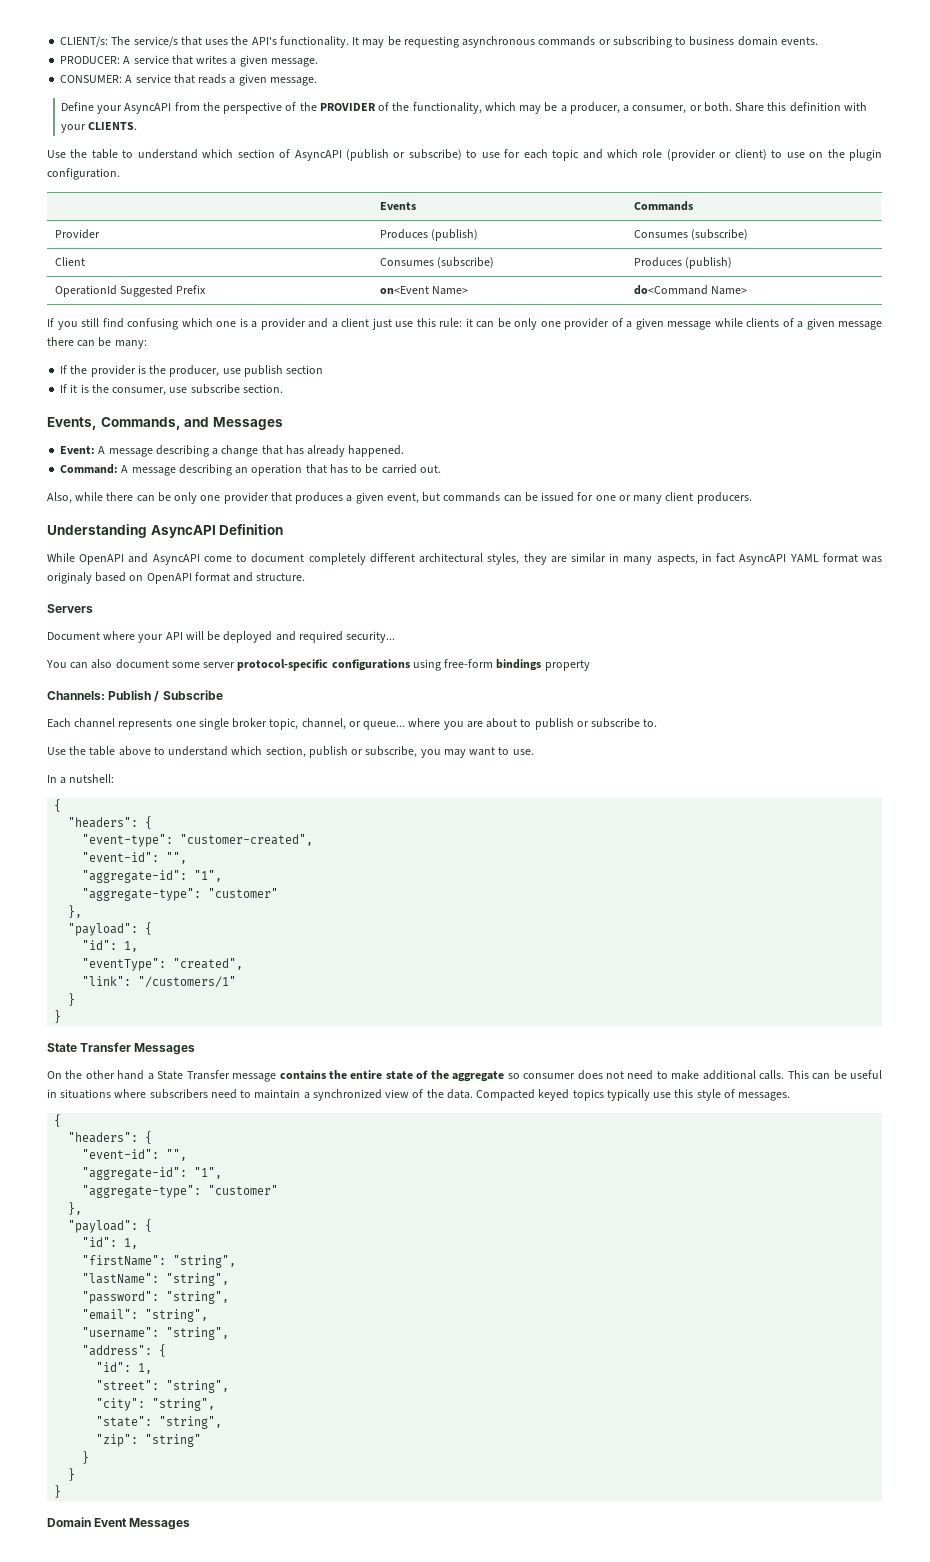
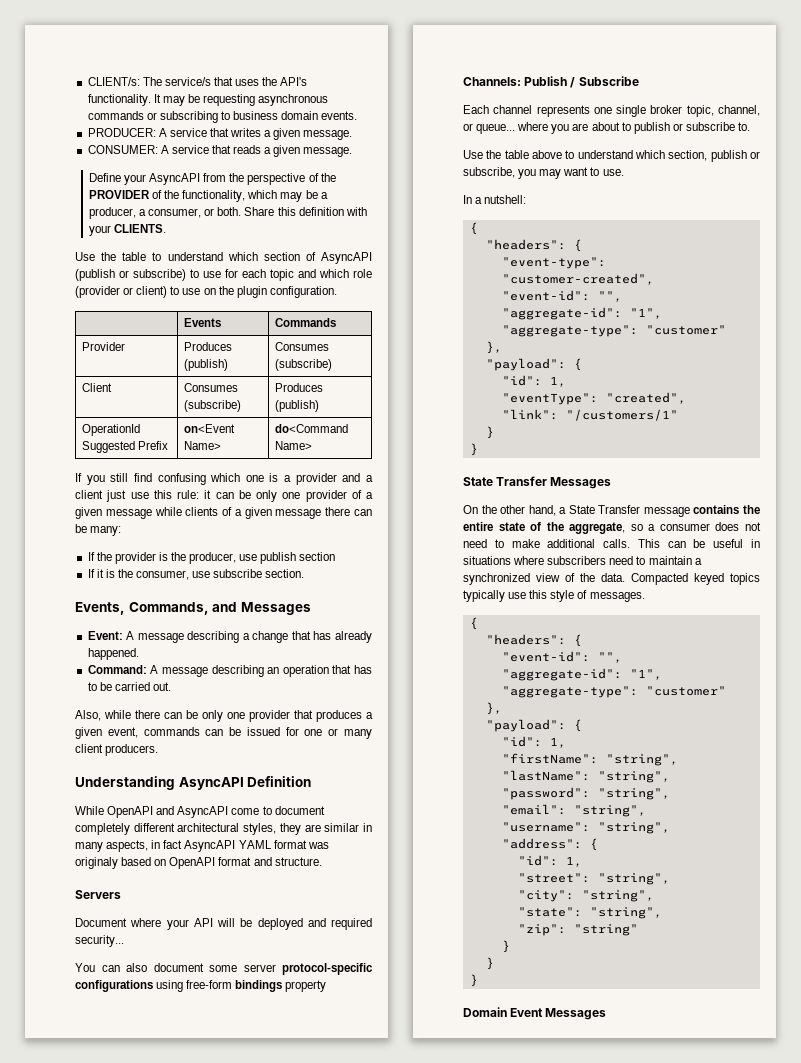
- Also, while there can be only one provider that produces a given event, but commands can be issued for one or many client producers.
+ Also, while there can be only one provider that produces a given event, commands can be issued for one or many client producers.
- On the other hand a State Transfer message contains the entire state of the aggregate so consumer does not need to make additional calls.
+ On the other hand, a State Transfer message contains the entire state of the aggregate, so a consumer does not need to make additional calls.

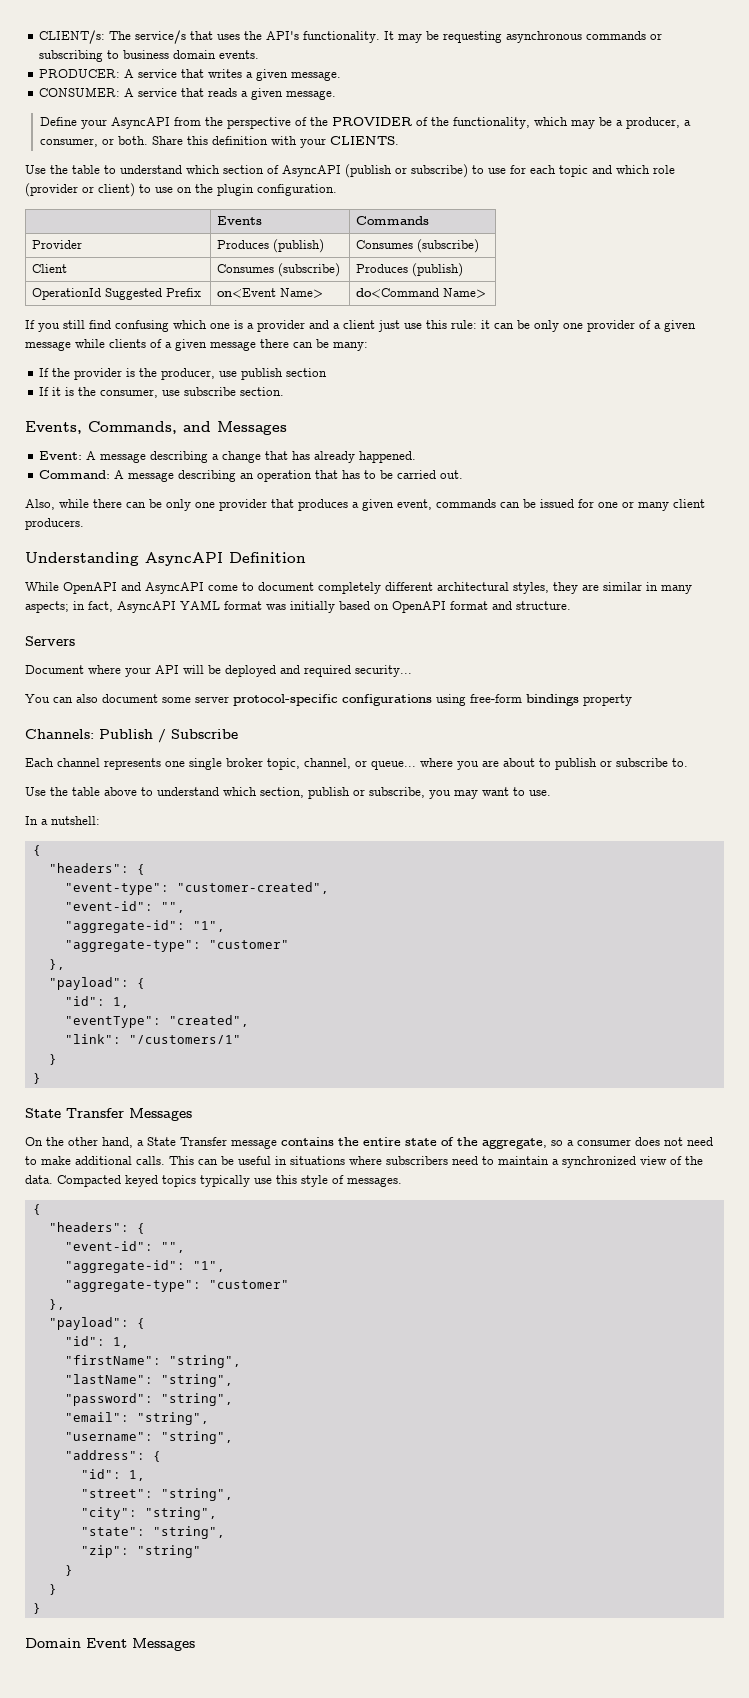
- While OpenAPI and AsyncAPI come to document completely different architectural styles, they are similar in many aspects, in fact AsyncAPI YAML format was originaly based on OpenAPI format and structure.
+ While OpenAPI and AsyncAPI come to document completely different architectural styles, they are similar in many aspects; in fact, AsyncAPI YAML format was initially based on OpenAPI format and structure.

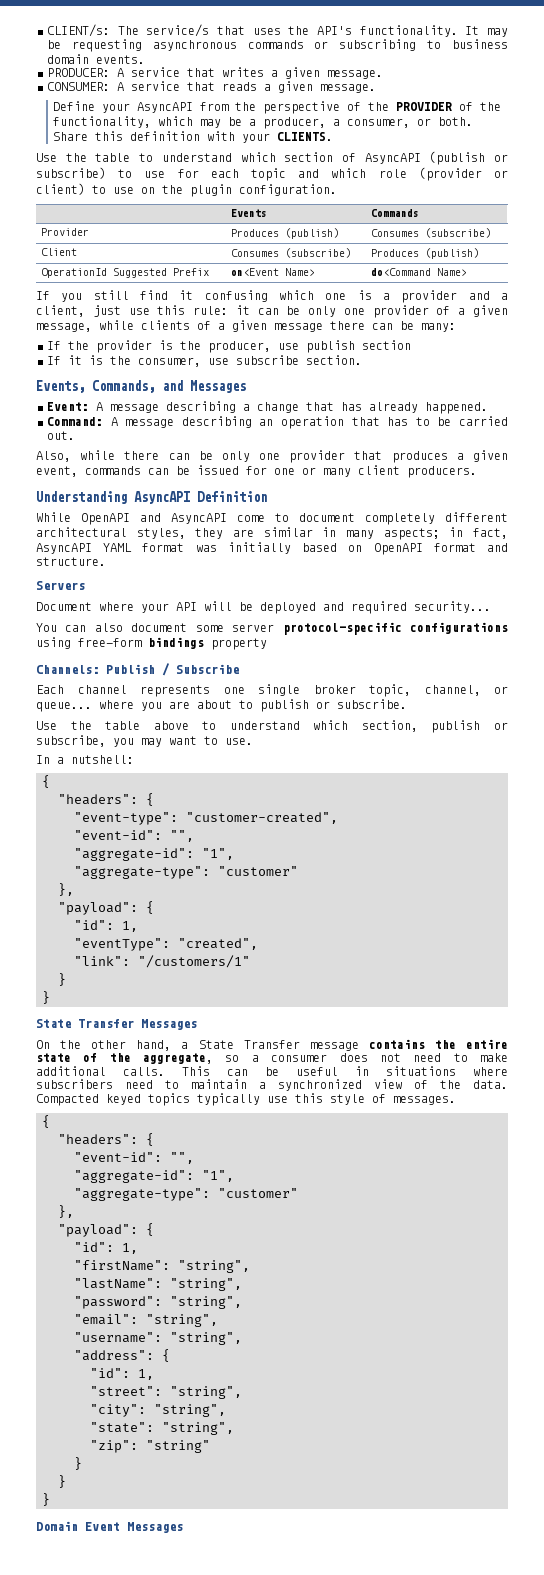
- If you still find confusing which one is a provider and a client just use this rule: it can be only one provider of a given message while clients of a given message there can be many:
+ If you still find it confusing which one is a provider and a client, just use this rule: it can be only one provider of a given message, while clients of a given message there can be many:
- Each channel represents one single broker topic, channel, or queue... where you are about to publish or subscribe to.
+ Each channel represents one single broker topic, channel, or queue... where you are about to publish or subscribe.

